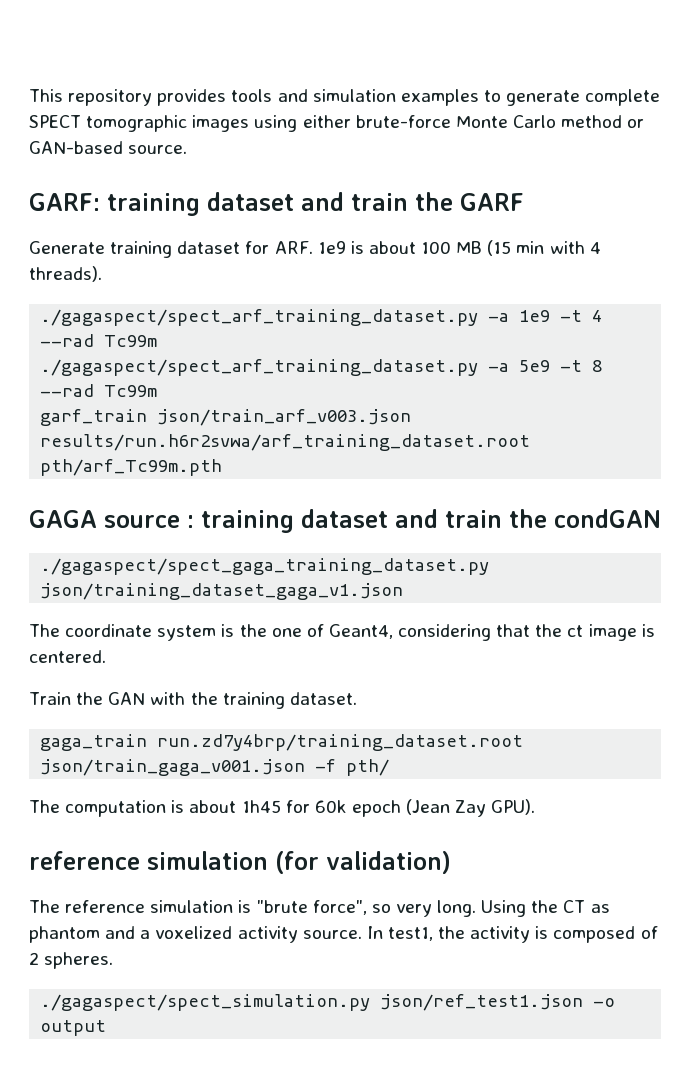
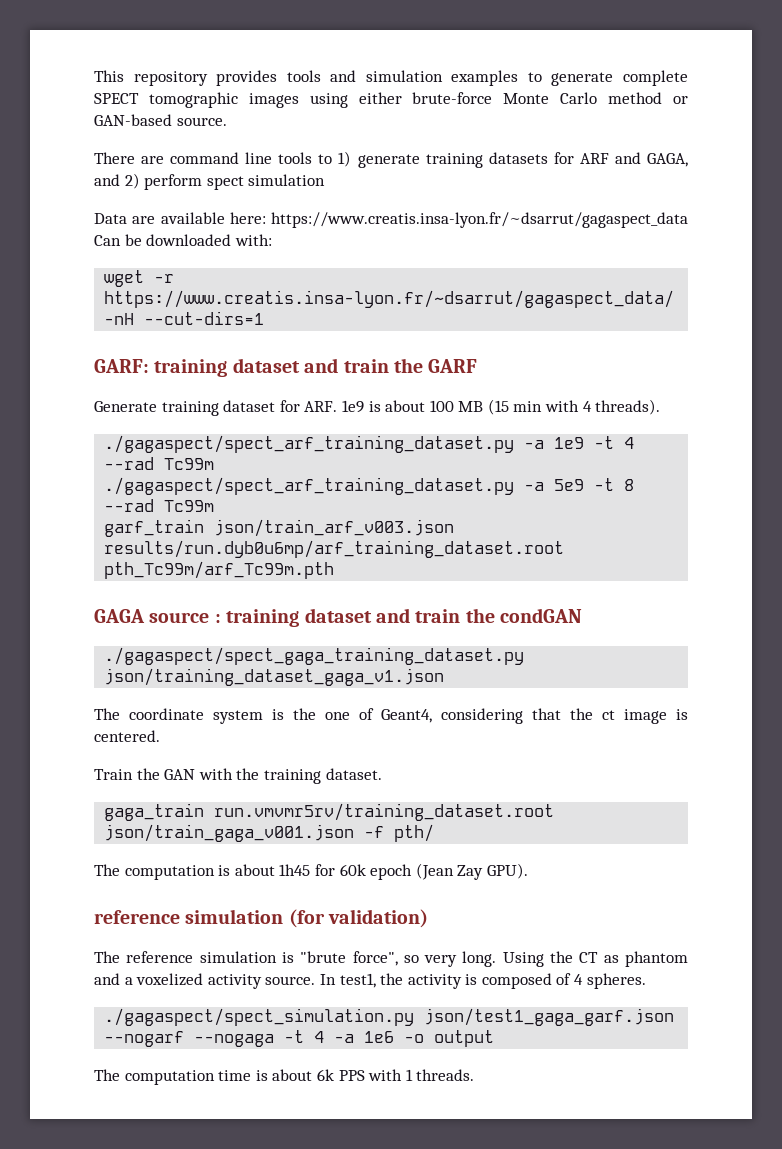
+ There are command line tools to 1) generate training datasets for ARF and GAGA, and 2) perform spect simulation
+ Data are available here: https://www.creatis.insa-lyon.fr/~dsarrut/gagaspect_data Can be downloaded with:
+ wget -r https://www.creatis.insa-lyon.fr/~dsarrut/gagaspect_data/ -nH --cut-dirs=1
- garf_train json/train_arf_v003.json results/run.h6r2svwa/arf_training_dataset.root pth/arf_Tc99m.pth
+ garf_train json/train_arf_v003.json results/run.dyb0u6mp/arf_training_dataset.root pth_Tc99m/arf_Tc99m.pth
- gaga_train run.zd7y4brp/training_dataset.root json/train_gaga_v001.json -f pth/
+ gaga_train run.vmvmr5rv/training_dataset.root json/train_gaga_v001.json -f pth/
- In test1, the activity is composed of 2 spheres.
+ In test1, the activity is composed of 4 spheres.
- ./gagaspect/spect_simulation.py json/ref_test1.json -o output
+ ./gagaspect/spect_simulation.py json/test1_gaga_garf.json --nogarf --nogaga -t 4 -a 1e6 -o output
+ The computation time is about 6k PPS with 1 threads.

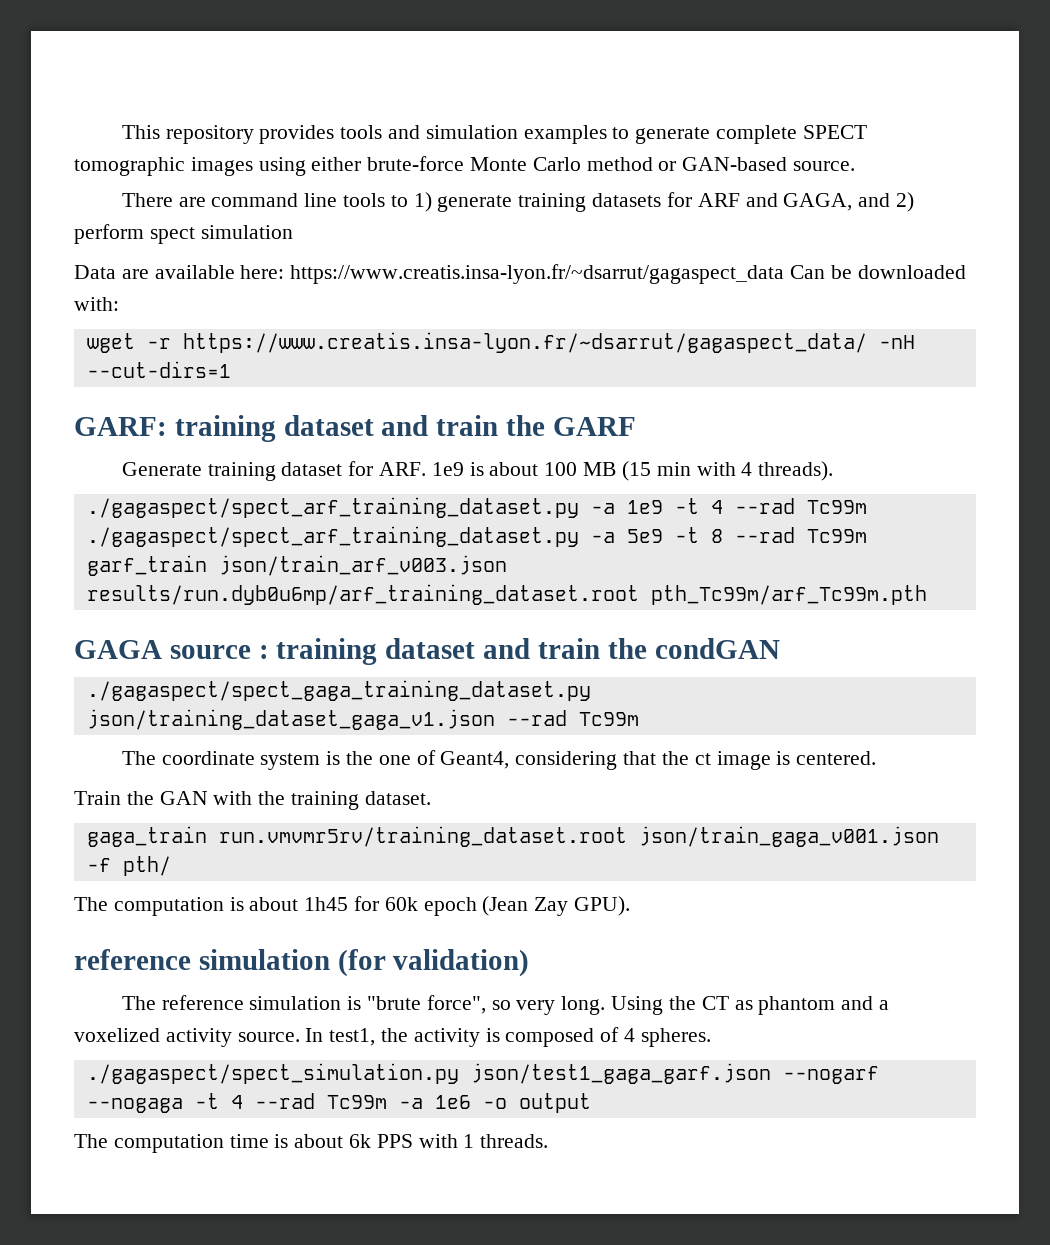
- ./gagaspect/spect_gaga_training_dataset.py json/training_dataset_gaga_v1.json
+ ./gagaspect/spect_gaga_training_dataset.py json/training_dataset_gaga_v1.json --rad Tc99m
- ./gagaspect/spect_simulation.py json/test1_gaga_garf.json --nogarf --nogaga -t 4 -a 1e6 -o output
+ ./gagaspect/spect_simulation.py json/test1_gaga_garf.json --nogarf --nogaga -t 4 --rad Tc99m -a 1e6 -o output

